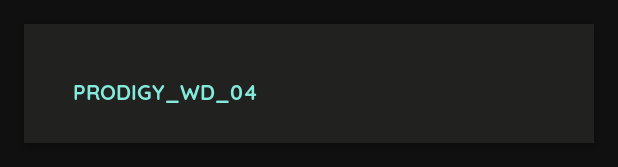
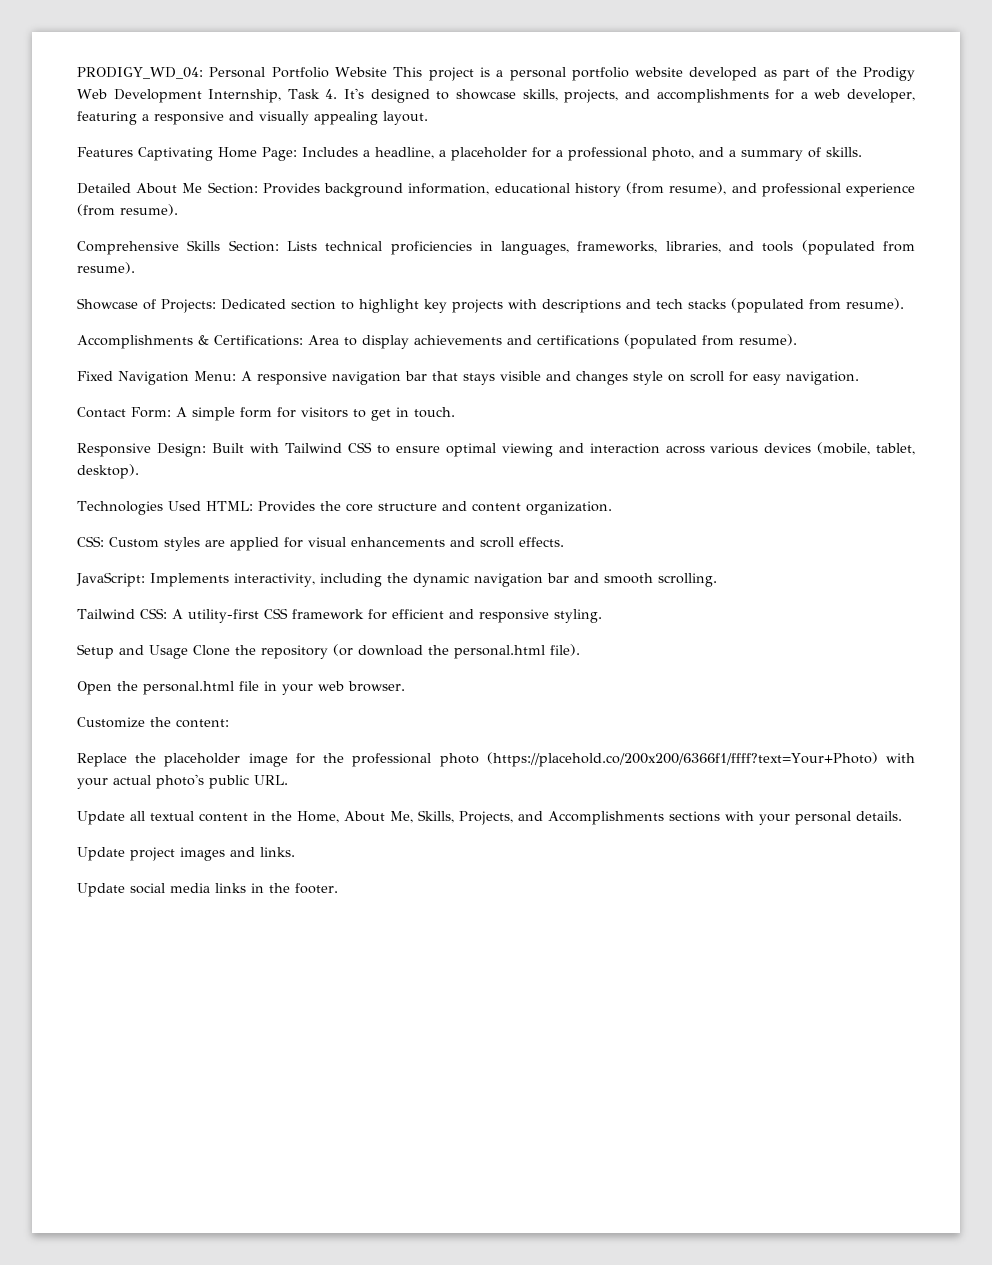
- PRODIGY_WD_04
+ PRODIGY_WD_04: Personal Portfolio Website This project is a personal portfolio website developed as part of the Prodigy Web Development Internship, Task 4. It's designed to showcase skills, projects, and accomplishments for a web developer, featuring a responsive and visually appealing layout.
+ Features Captivating Home Page: Includes a headline, a placeholder for a professional photo, and a summary of skills.
+ Detailed About Me Section: Provides background information, educational history (from resume), and professional experience (from resume).
+ Comprehensive Skills Section: Lists technical proficiencies in languages, frameworks, libraries, and tools (populated from resume).
+ Showcase of Projects: Dedicated section to highlight key projects with descriptions and tech stacks (populated from resume).
+ Accomplishments & Certifications: Area to display achievements and certifications (populated from resume).
+ Fixed Navigation Menu: A responsive navigation bar that stays visible and changes style on scroll for easy navigation.
+ Contact Form: A simple form for visitors to get in touch.
+ Responsive Design: Built with Tailwind CSS to ensure optimal viewing and interaction across various devices (mobile, tablet, desktop).
+ Technologies Used HTML: Provides the core structure and content organization.
+ CSS: Custom styles are applied for visual enhancements and scroll effects.
+ JavaScript: Implements interactivity, including the dynamic navigation bar and smooth scrolling.
+ Tailwind CSS: A utility-first CSS framework for efficient and responsive styling.
+ Setup and Usage Clone the repository (or download the personal.html file).
+ Open the personal.html file in your web browser.
+ Customize the content:
+ Replace the placeholder image for the professional photo (https://placehold.co/200x200/6366f1/ffff?text=Your+Photo) with your actual photo's public URL.
+ Update all textual content in the Home, About Me, Skills, Projects, and Accomplishments sections with your personal details.
+ Update project images and links.
+ Update social media links in the footer.

